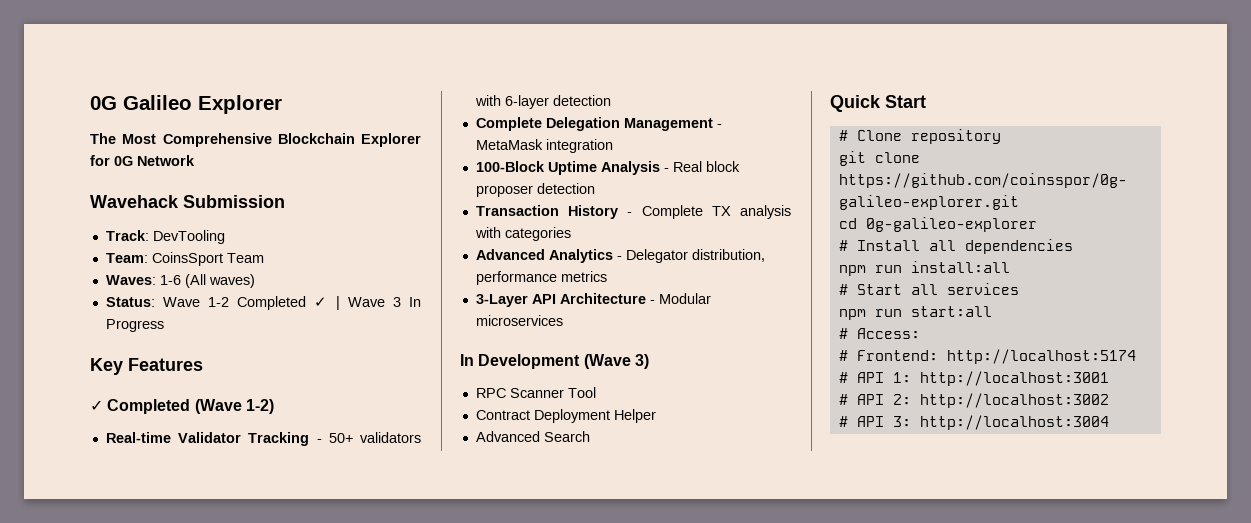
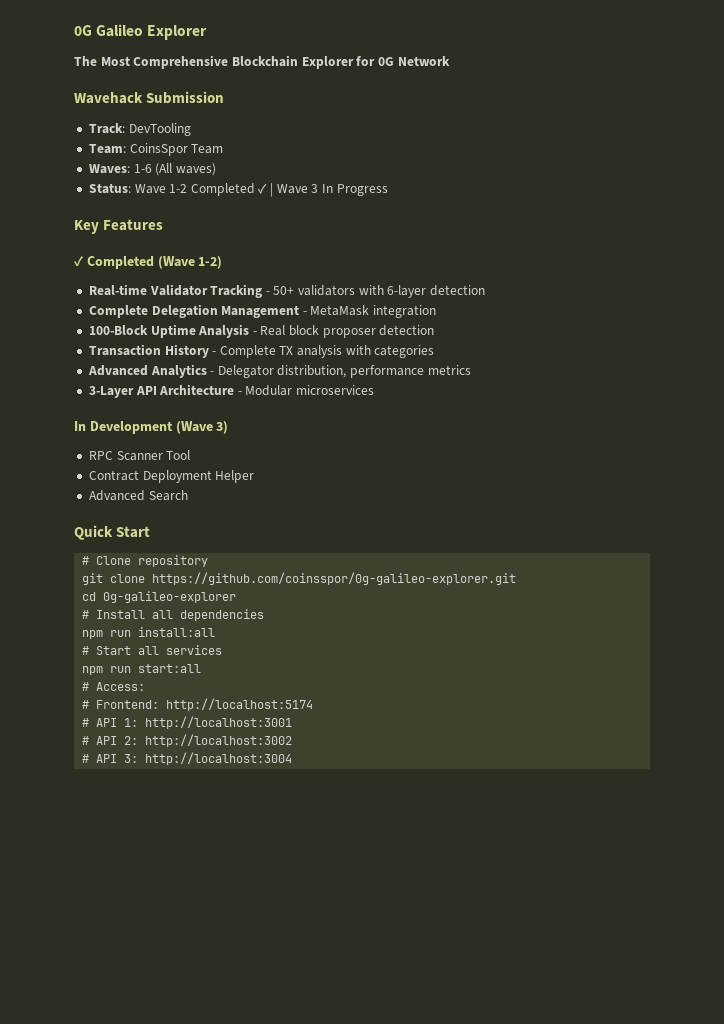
- Team: CoinsSport Team
+ Team: CoinsSpor Team

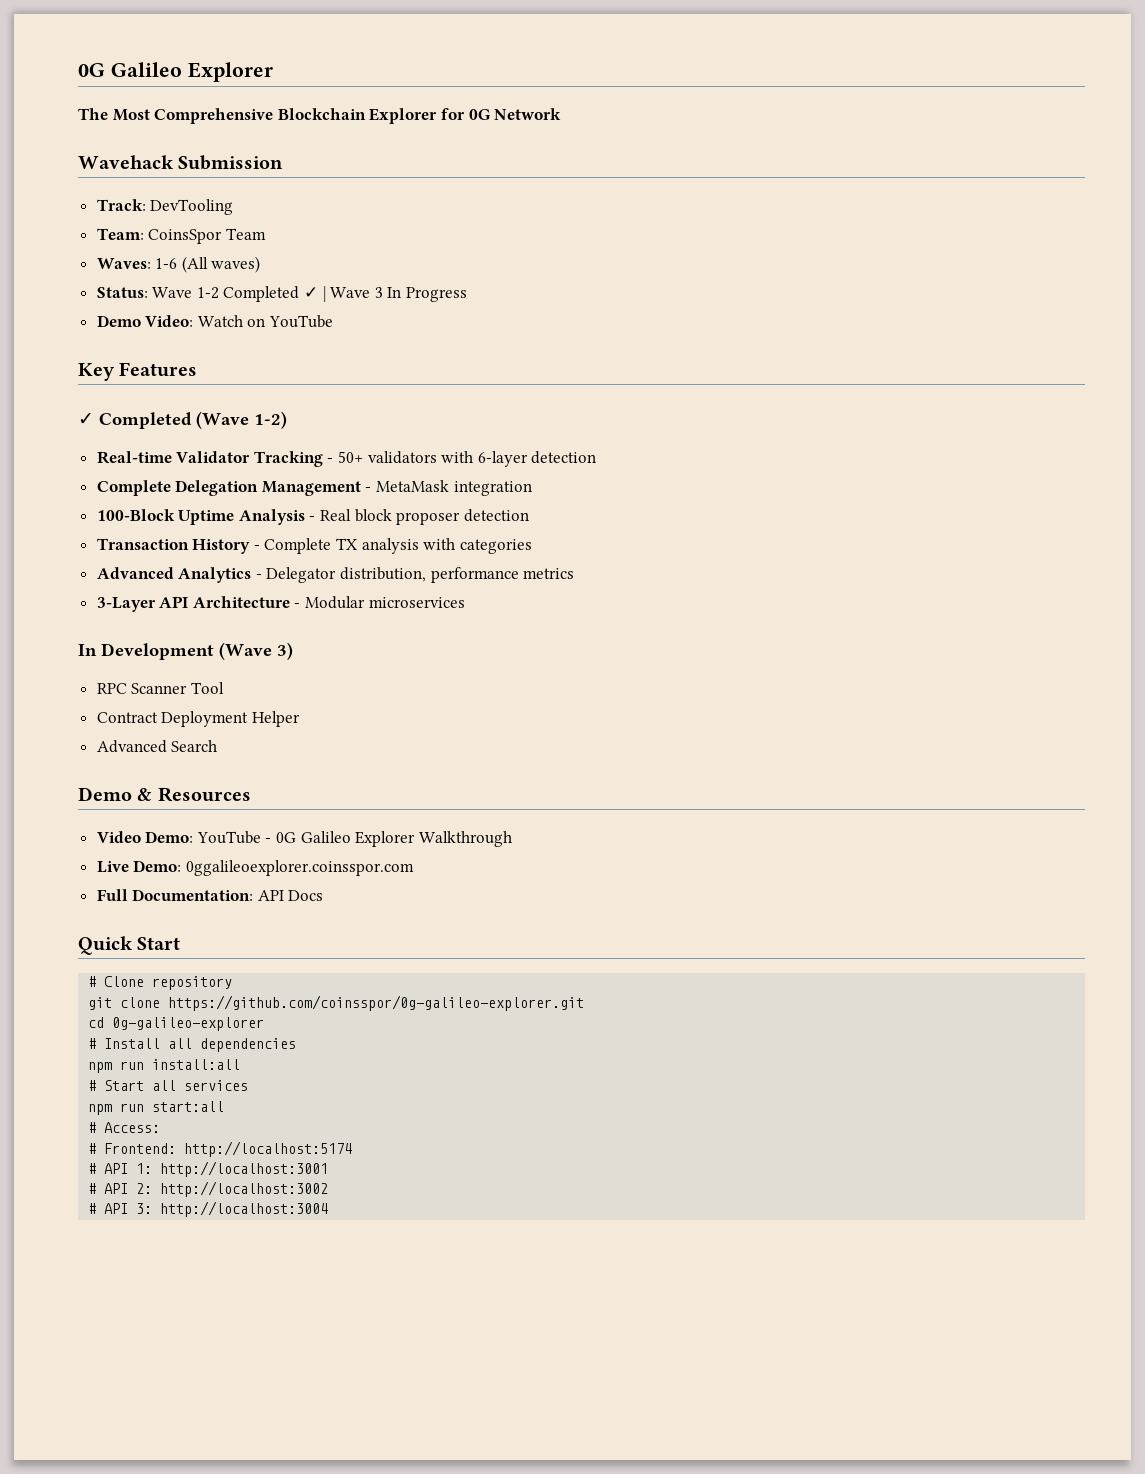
+ Demo Video: Watch on YouTube
+ Demo & Resources
+ Video Demo: YouTube - 0G Galileo Explorer Walkthrough
+ Live Demo: 0ggalileoexplorer.coinsspor.com
+ Full Documentation: API Docs

